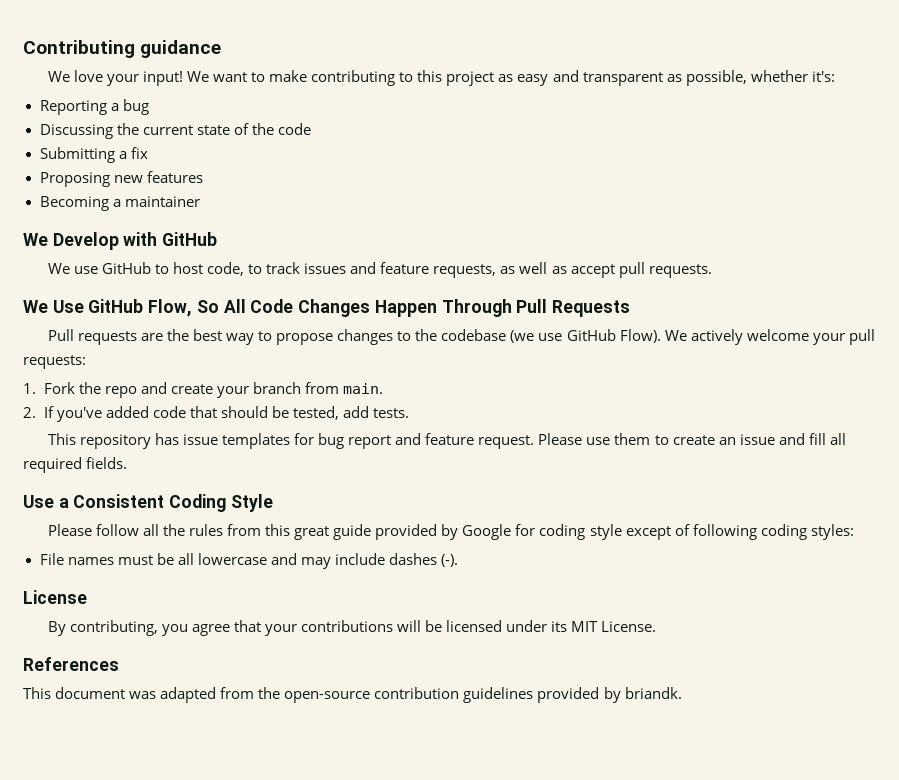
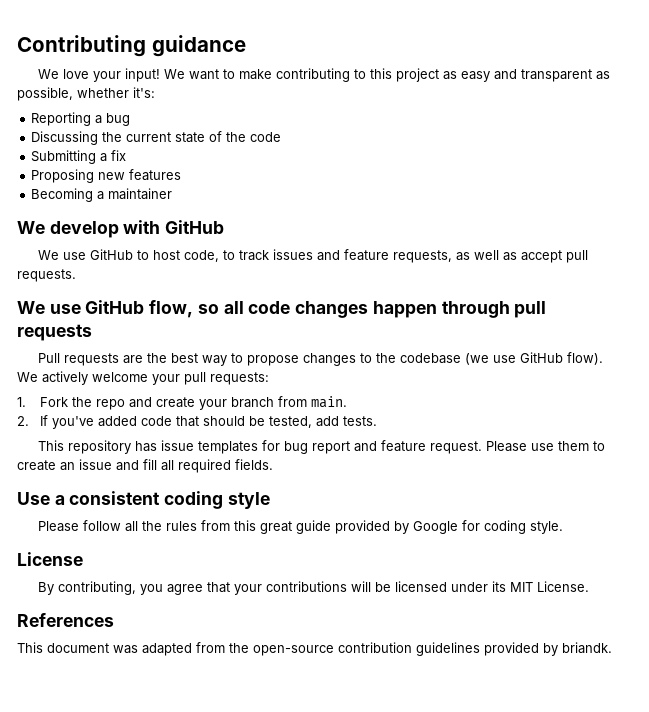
- We Develop with GitHub
+ We develop with GitHub
- We Use GitHub Flow, So All Code Changes Happen Through Pull Requests
+ We use GitHub flow, so all code changes happen through pull requests
- Pull requests are the best way to propose changes to the codebase (we use GitHub Flow).
+ Pull requests are the best way to propose changes to the codebase (we use GitHub flow).
- Use a Consistent Coding Style
+ Use a consistent coding style
- Please follow all the rules from this great guide provided by Google for coding style except of following coding styles:
- File names must be all lowercase and may include dashes (-).
+ Please follow all the rules from this great guide provided by Google for coding style.

